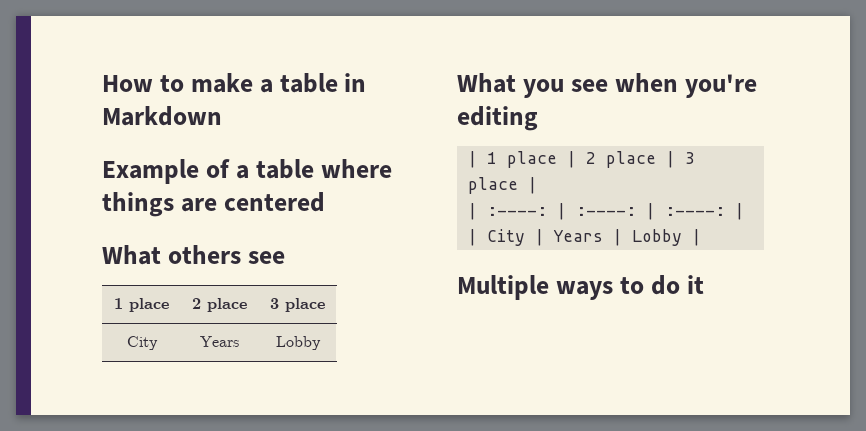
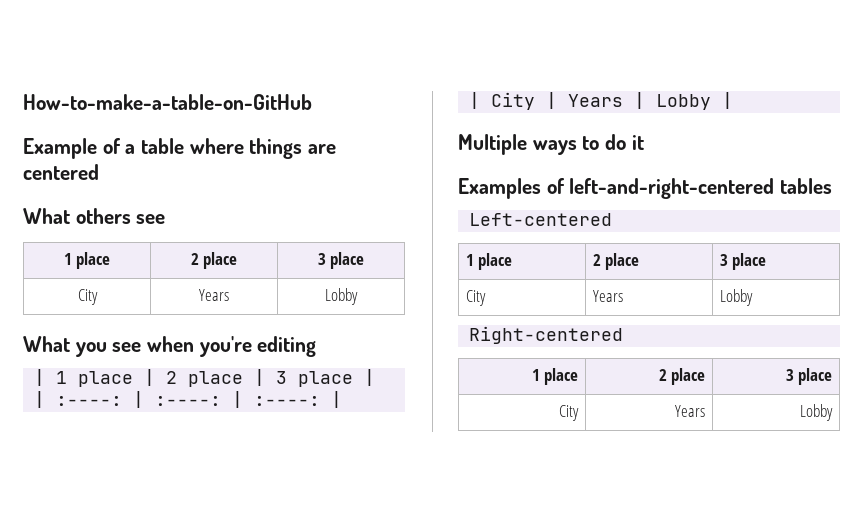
- How to make a table in Markdown
+ How-to-make-a-table-on-GitHub
+ Examples of left-and-right-centered tables
+ Left-centered
+ 1 place | 2 place | 3 place
+ City | Years | Lobby
+ Right-centered
+ 1 place | 2 place | 3 place
+ City | Years | Lobby

